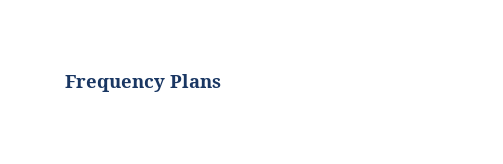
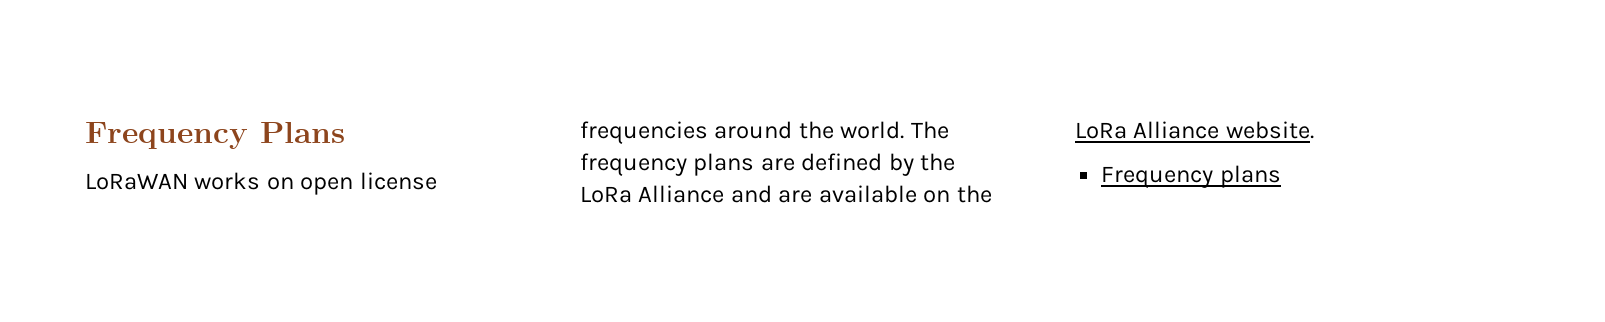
+ LoRaWAN works on open license frequencies around the world. The frequency plans are defined by the LoRa Alliance and are available on the LoRa Alliance website.
+ Frequency plans

